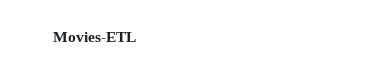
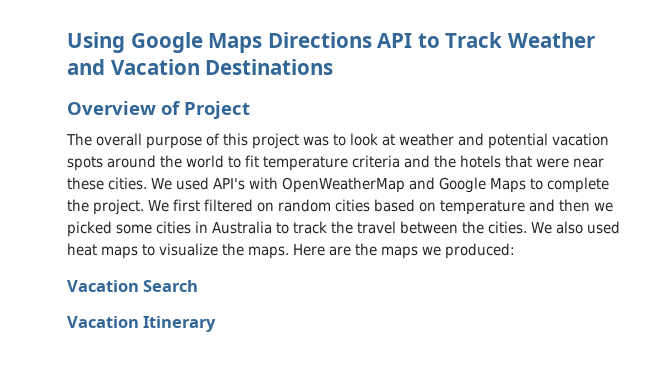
- Movies-ETL
+ Using Google Maps Directions API to Track Weather and Vacation Destinations
+ Overview of Project
+ The overall purpose of this project was to look at weather and potential vacation spots around the world to fit temperature criteria and the hotels that were near these cities. We used API's with OpenWeatherMap and Google Maps to complete the project. We first filtered on random cities based on temperature and then we picked some cities in Australia to track the travel between the cities. We also used heat maps to visualize the maps. Here are the maps we produced:
+ Vacation Search
+ Vacation Itinerary

